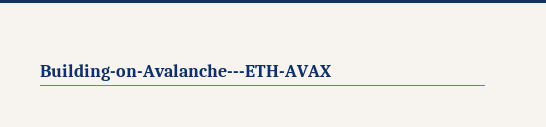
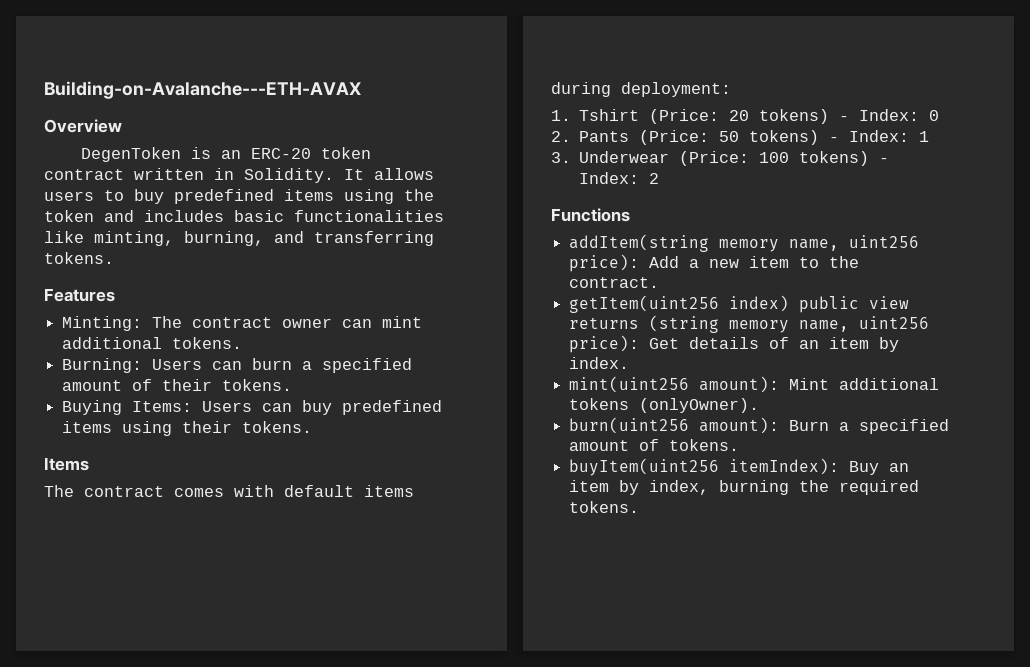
+ Overview
+ DegenToken is an ERC-20 token contract written in Solidity. It allows users to buy predefined items using the token and includes basic functionalities like minting, burning, and transferring tokens.
+ Features
+ Minting: The contract owner can mint additional tokens.
+ Burning: Users can burn a specified amount of their tokens.
+ Buying Items: Users can buy predefined items using their tokens.
+ Items
+ The contract comes with default items during deployment:
+ 1. Tshirt (Price: 20 tokens) - Index: 0
+ 2. Pants (Price: 50 tokens) - Index: 1
+ 3. Underwear (Price: 100 tokens) - Index: 2
+ Functions
+ addItem(string memory name, uint256 price): Add a new item to the contract.
+ getItem(uint256 index) public view returns (string memory name, uint256 price): Get details of an item by index.
+ mint(uint256 amount): Mint additional tokens (onlyOwner).
+ burn(uint256 amount): Burn a specified amount of tokens.
+ buyItem(uint256 itemIndex): Buy an item by index, burning the required tokens.

